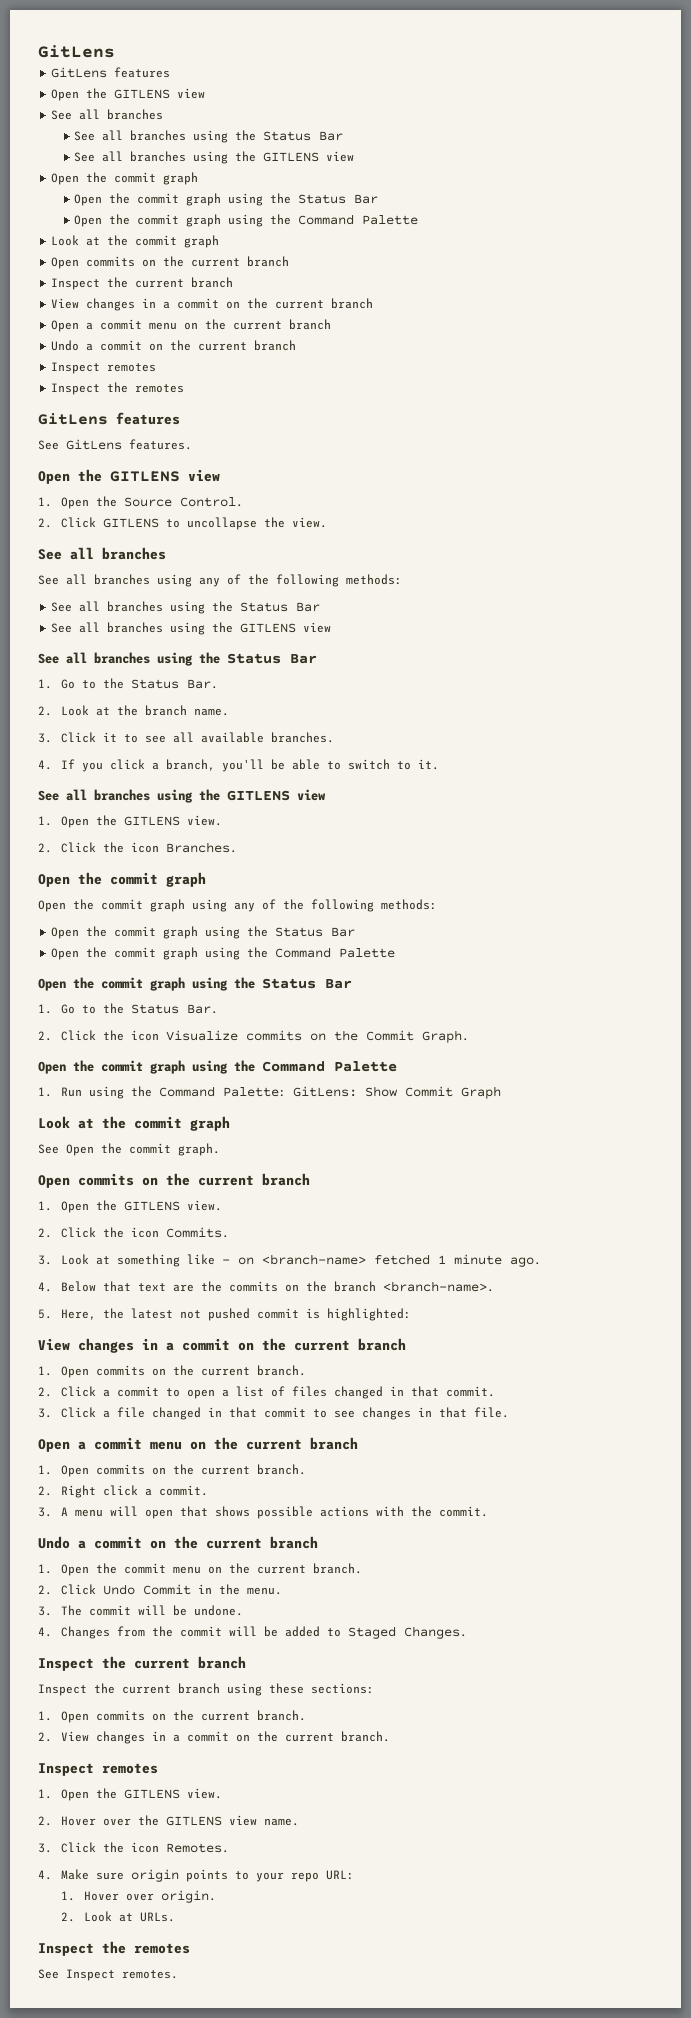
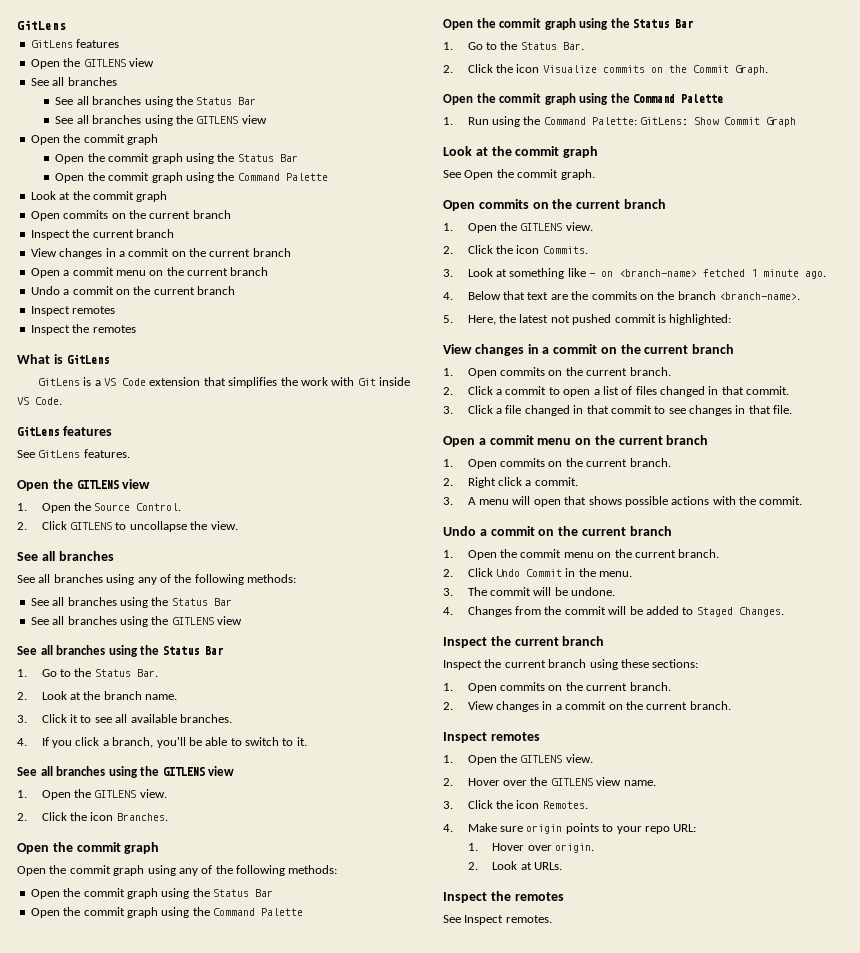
+ What is GitLens
+ GitLens is a VS Code extension that simplifies the work with Git inside VS Code.

